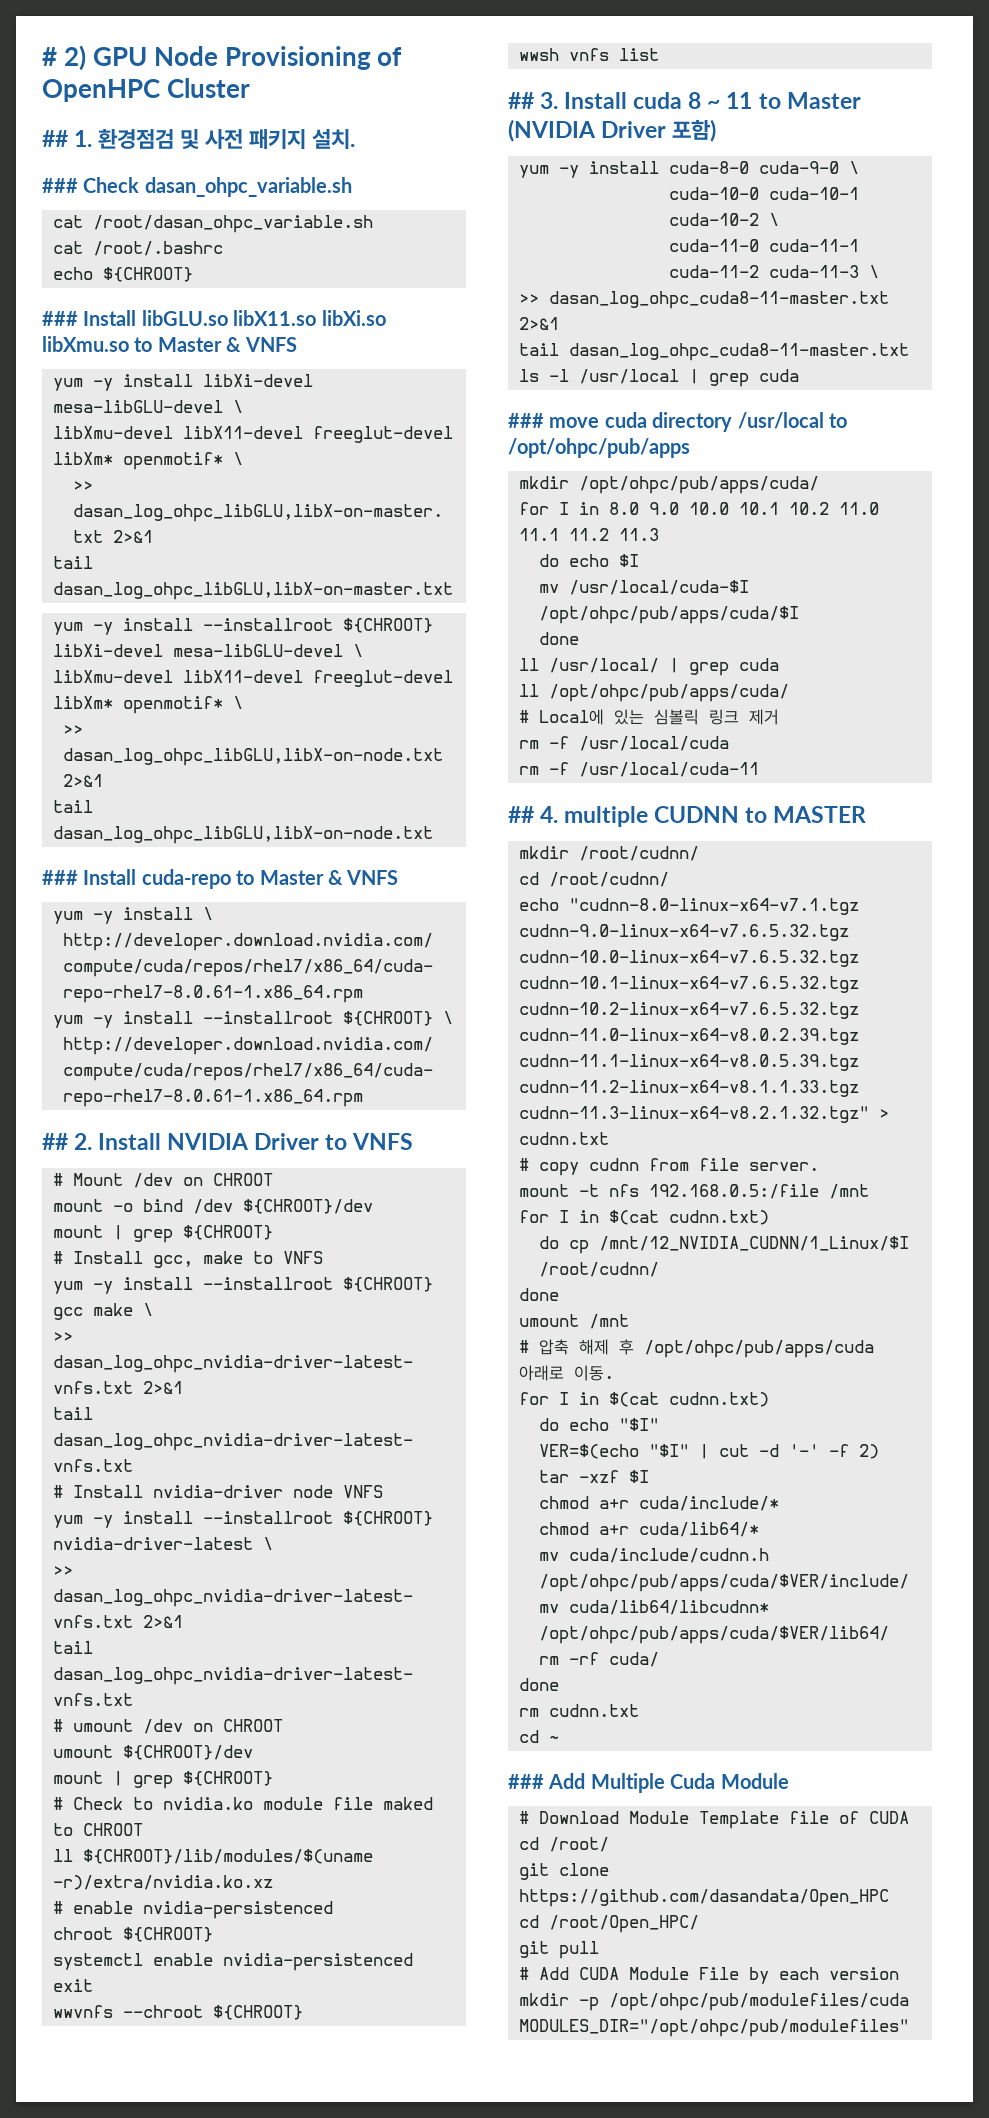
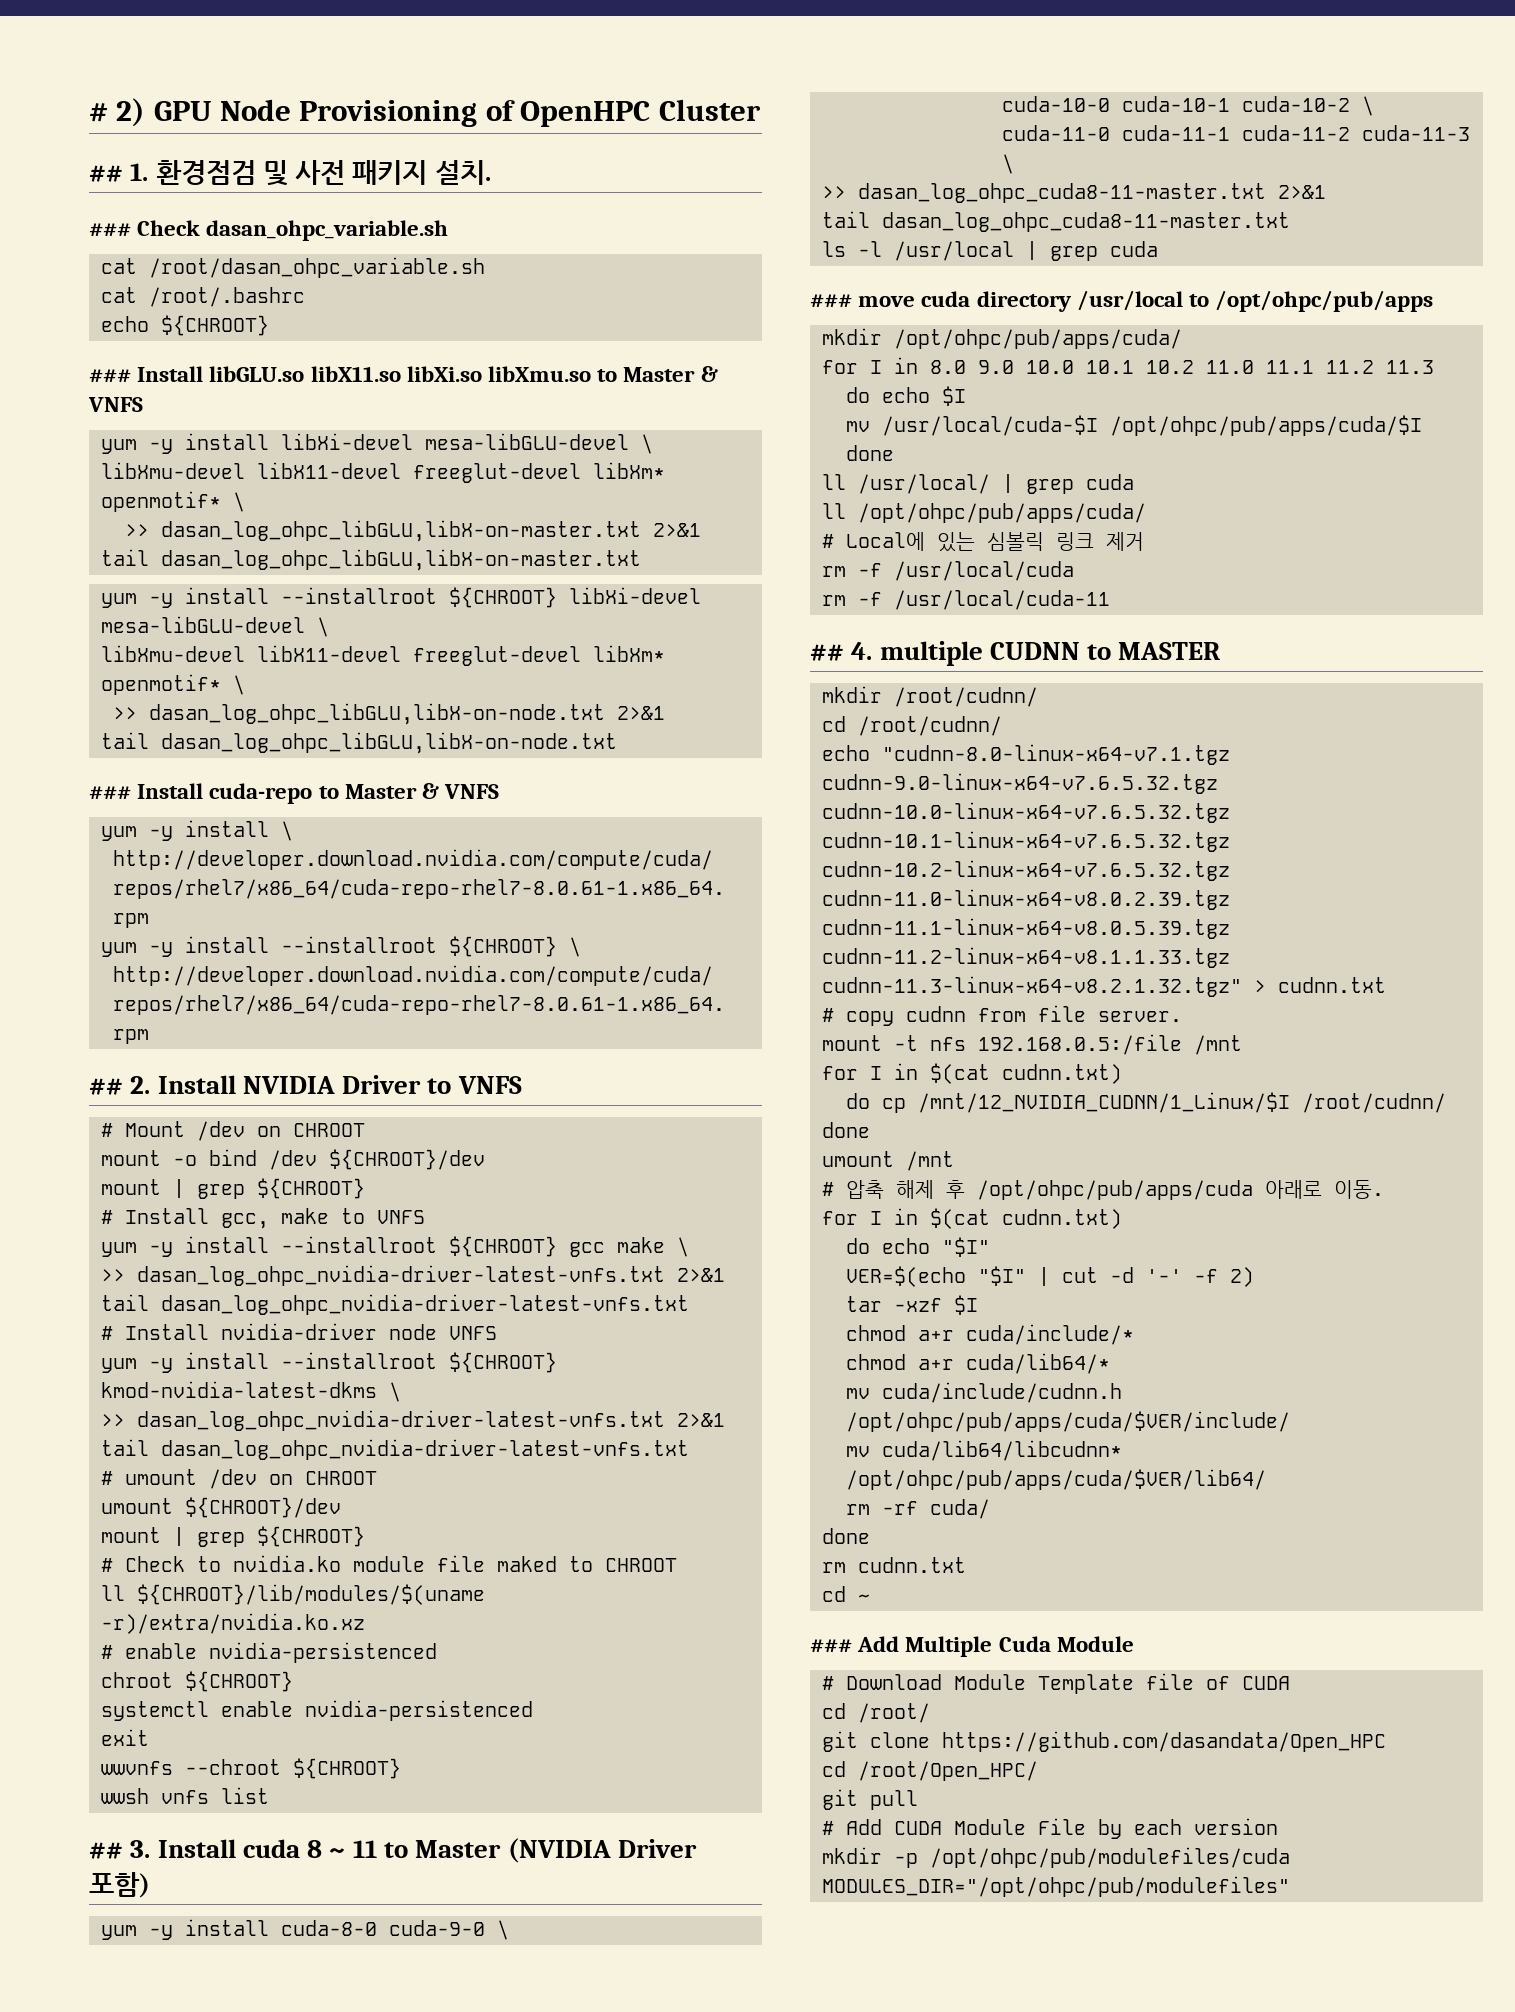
- yum -y install --installroot ${CHROOT} nvidia-driver-latest \
+ yum -y install --installroot ${CHROOT} kmod-nvidia-latest-dkms \

